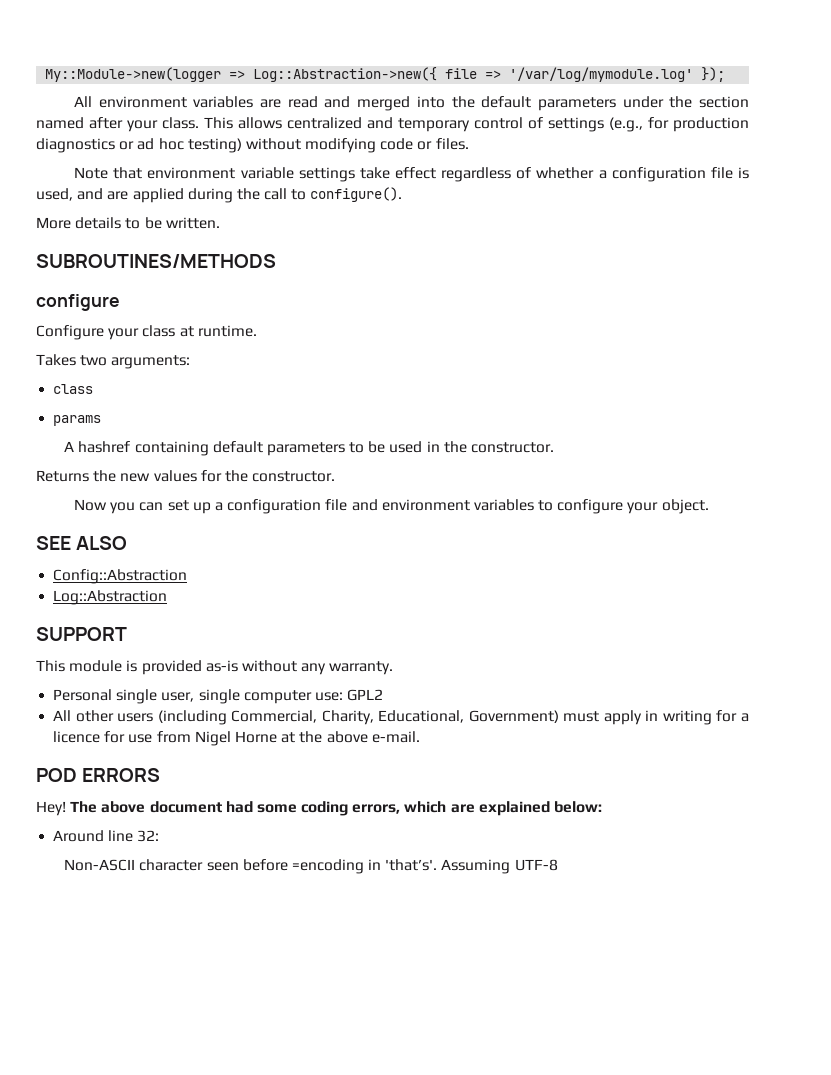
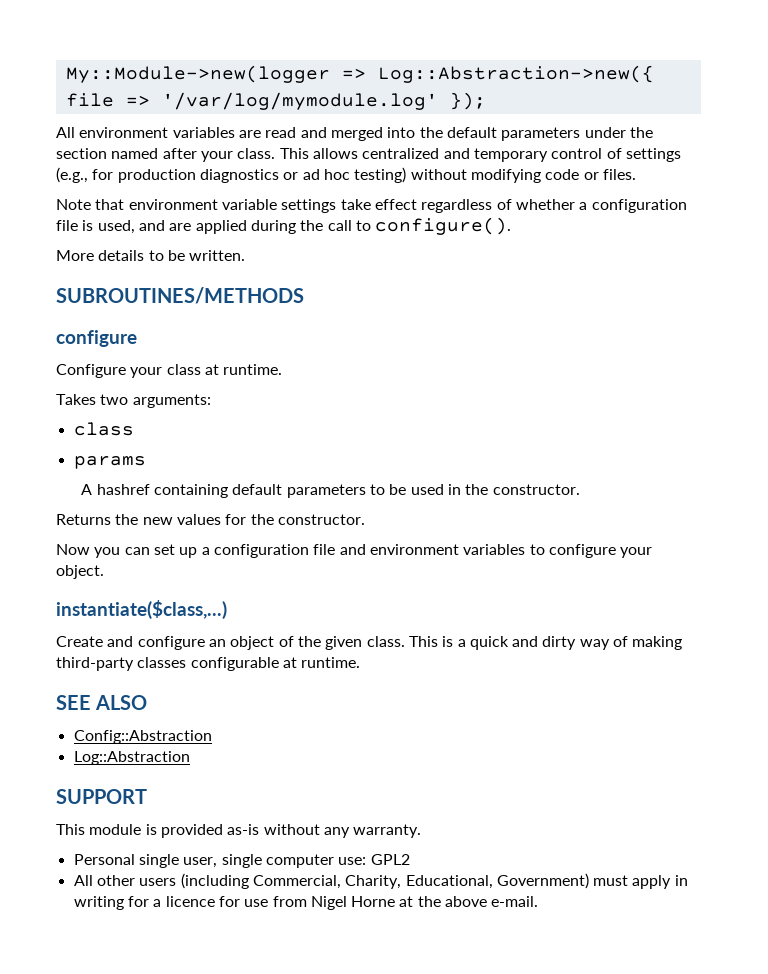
+ instantiate($class,...)
+ Create and configure an object of the given class. This is a quick and dirty way of making third-party classes configurable at runtime.
- POD ERRORS
- Hey! The above document had some coding errors, which are explained below:
- Around line 32:
- Non-ASCII character seen before =encoding in 'that’s'. Assuming UTF-8

